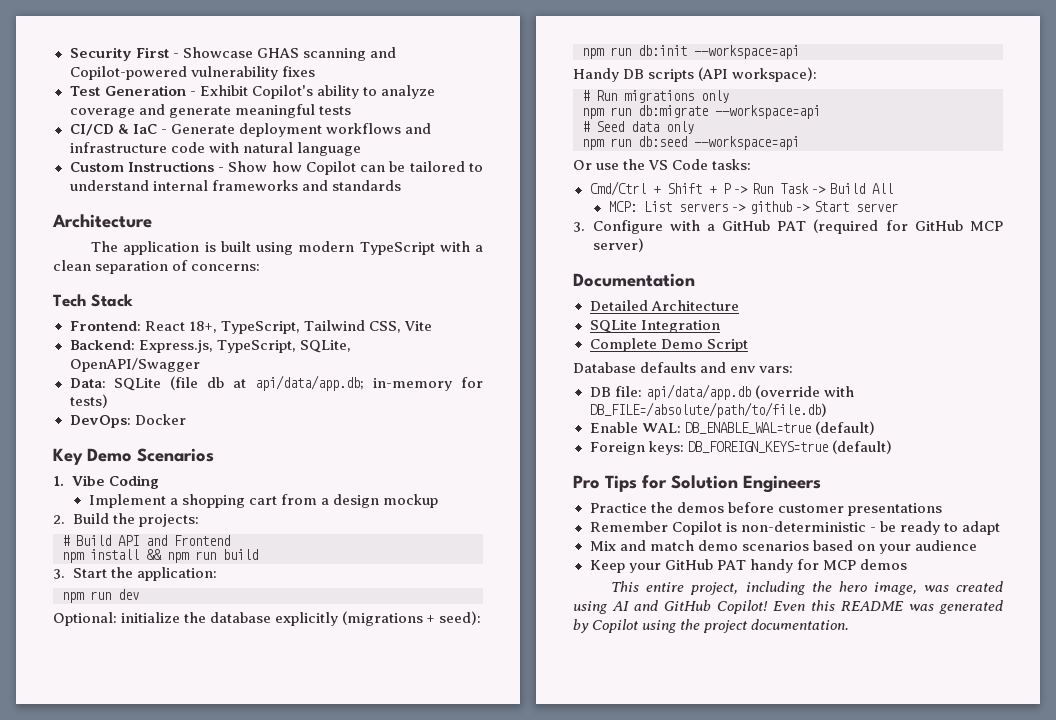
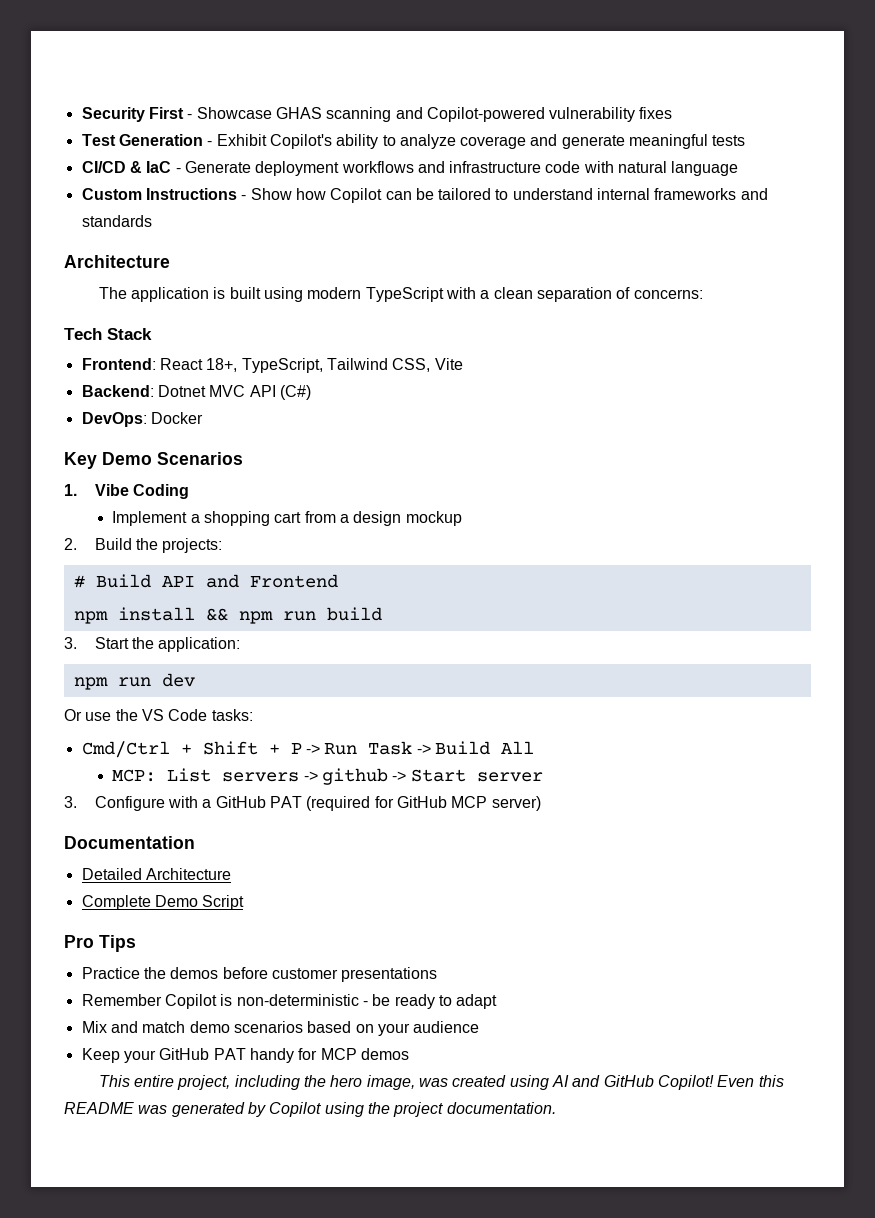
- Backend: Express.js, TypeScript, SQLite, OpenAPI/Swagger
- Data: SQLite (file db at api/data/app.db; in-memory for tests)
+ Backend: Dotnet MVC API (C#)
- Optional: initialize the database explicitly (migrations + seed):
- npm run db:init --workspace=api
- Handy DB scripts (API workspace):
- # Run migrations only
- npm run db:migrate --workspace=api
- # Seed data only
- npm run db:seed --workspace=api
- SQLite Integration
- Database defaults and env vars:
- DB file: api/data/app.db (override with DB_FILE=/absolute/path/to/file.db)
- Enable WAL: DB_ENABLE_WAL=true (default)
- Foreign keys: DB_FOREIGN_KEYS=true (default)
- Pro Tips for Solution Engineers
+ Pro Tips

